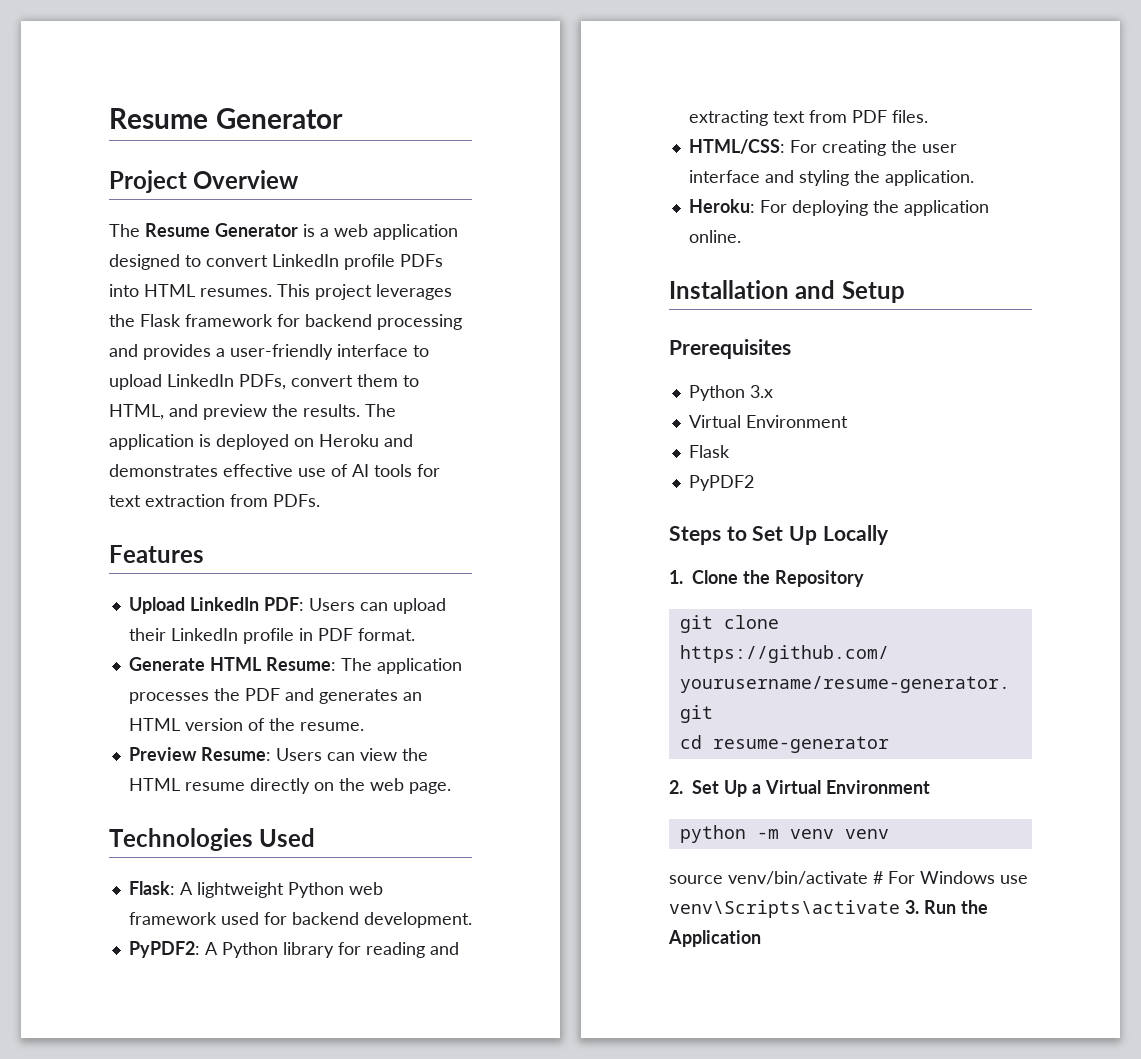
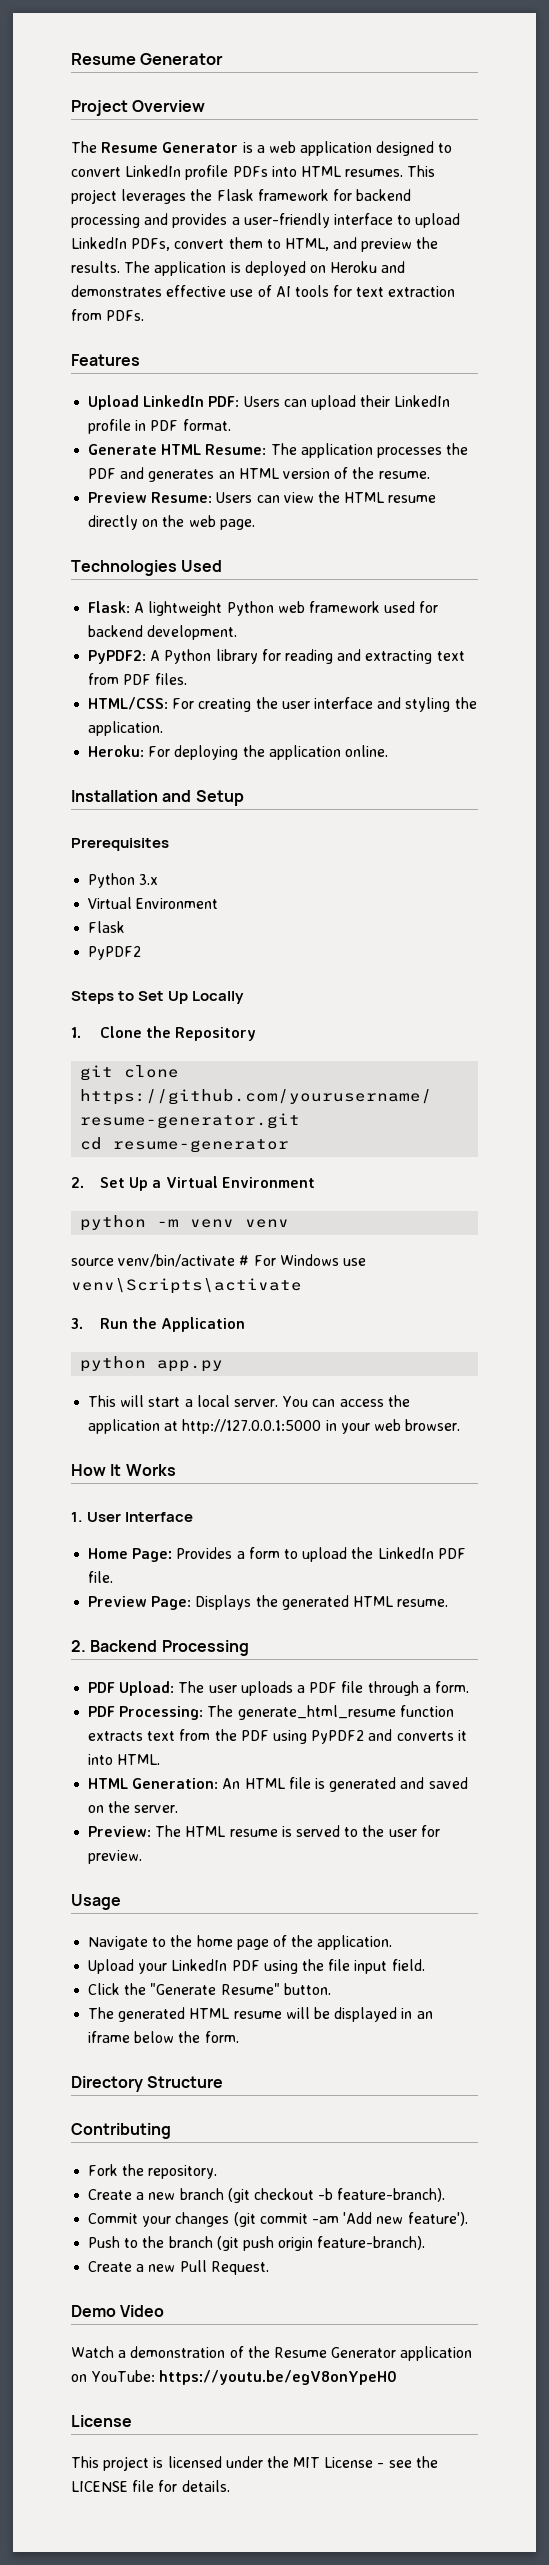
- source venv/bin/activate # For Windows use venv\Scripts\activate 3. Run the Application
+ source venv/bin/activate # For Windows use venv\Scripts\activate
+ 3. Run the Application
+ python app.py
+ This will start a local server. You can access the application at http://127.0.0.1:5000 in your web browser.
+ How It Works
+ 1. User Interface
+ Home Page: Provides a form to upload the LinkedIn PDF file.
+ Preview Page: Displays the generated HTML resume.
+ 2. Backend Processing
+ PDF Upload: The user uploads a PDF file through a form.
+ PDF Processing: The generate_html_resume function extracts text from the PDF using PyPDF2 and converts it into HTML.
+ HTML Generation: An HTML file is generated and saved on the server.
+ Preview: The HTML resume is served to the user for preview.
+ Usage
+ Navigate to the home page of the application.
+ Upload your LinkedIn PDF using the file input field.
+ Click the "Generate Resume" button.
+ The generated HTML resume will be displayed in an iframe below the form.
+ Directory Structure
+ Contributing
+ Fork the repository.
+ Create a new branch (git checkout -b feature-branch).
+ Commit your changes (git commit -am 'Add new feature').
+ Push to the branch (git push origin feature-branch).
+ Create a new Pull Request.
+ Demo Video
+ Watch a demonstration of the Resume Generator application on YouTube: https://youtu.be/egV8onYpeH0
+ License
+ This project is licensed under the MIT License - see the LICENSE file for details.

